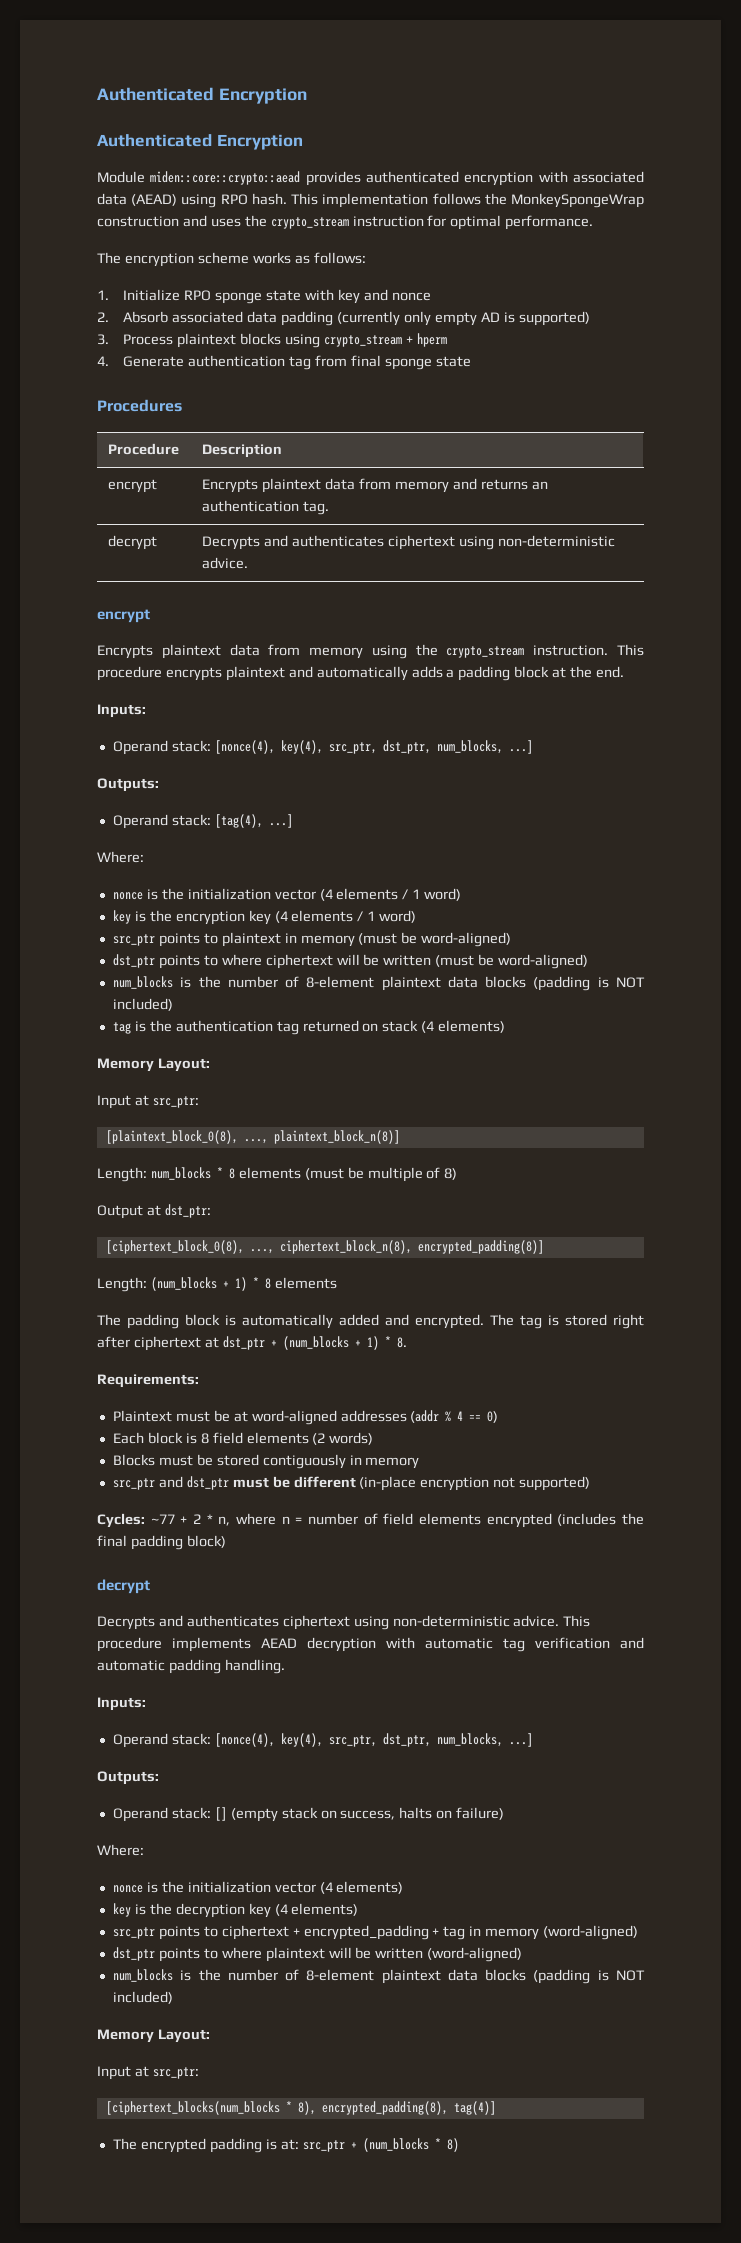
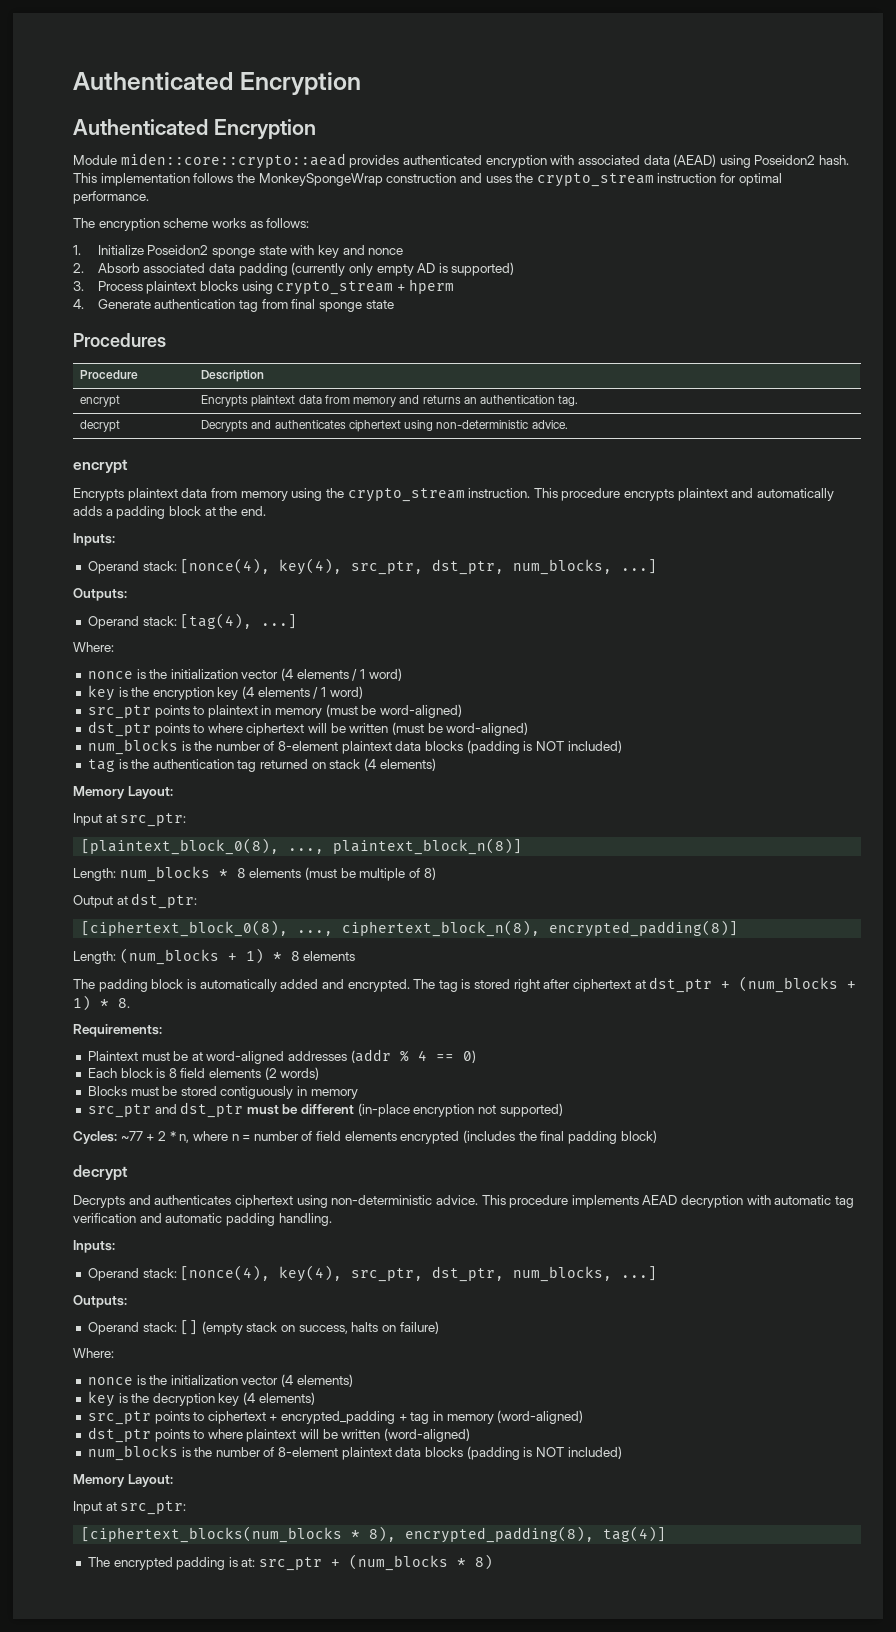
- Module miden::core::crypto::aead provides authenticated encryption with associated data (AEAD) using RPO hash.
+ Module miden::core::crypto::aead provides authenticated encryption with associated data (AEAD) using Poseidon2 hash.
- 1. Initialize RPO sponge state with key and nonce
+ 1. Initialize Poseidon2 sponge state with key and nonce

